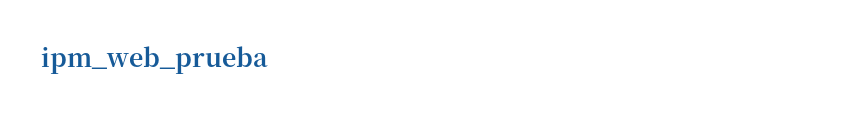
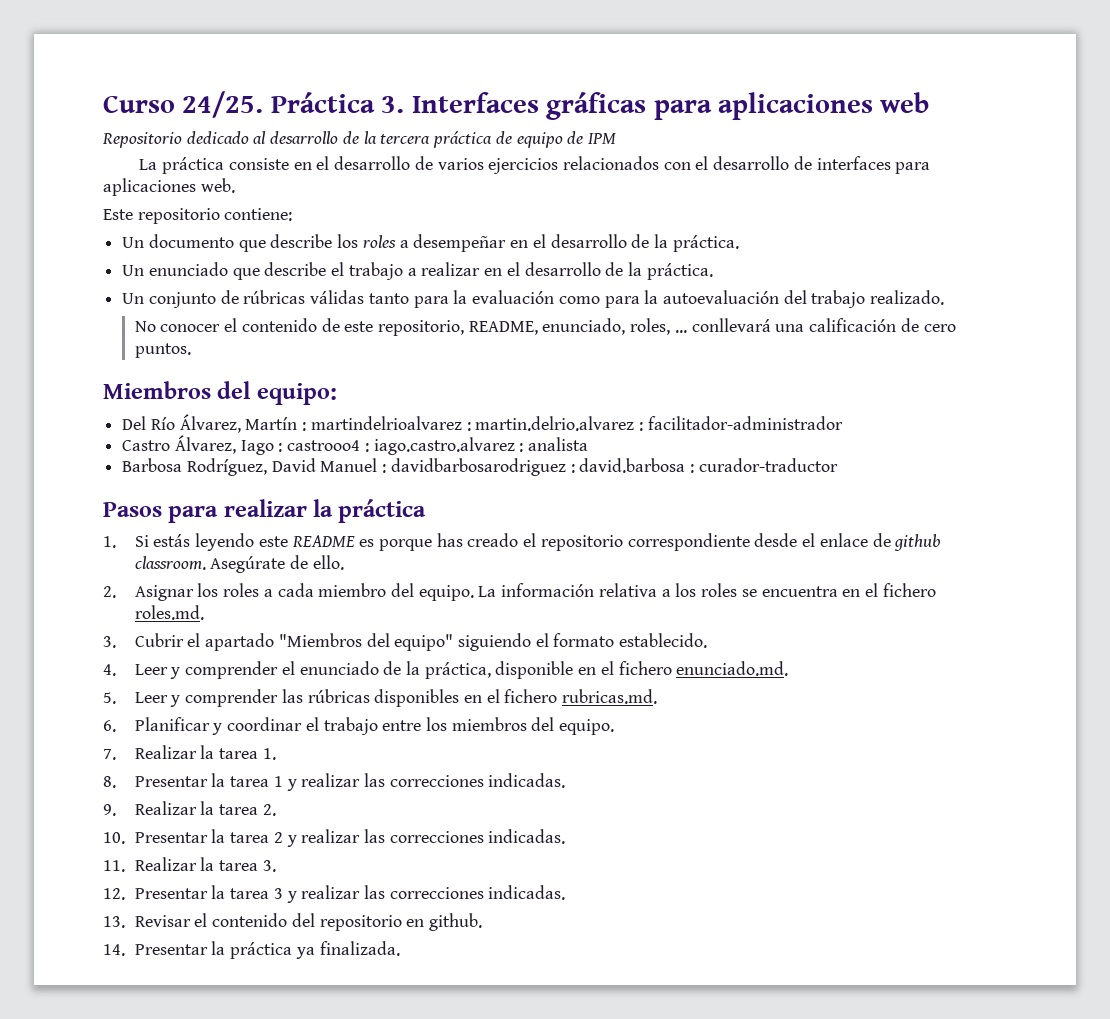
- ipm_web_prueba
+ Curso 24/25. Práctica 3. Interfaces gráficas para aplicaciones web
+ Repositorio dedicado al desarrollo de la tercera práctica de equipo de IPM
+ La práctica consiste en el desarrollo de varios ejercicios relacionados con el desarrollo de interfaces para aplicaciones web.
+ Este repositorio contiene:
+ Un documento que describe los roles a desempeñar en el desarrollo de la práctica.
+ Un enunciado que describe el trabajo a realizar en el desarrollo de la práctica.
+ Un conjunto de rúbricas válidas tanto para la evaluación como para la autoevaluación del trabajo realizado.
+ No conocer el contenido de este repositorio, README, enunciado, roles, ... conllevará una calificación de cero puntos.
+ Miembros del equipo:
+ Del Río Álvarez, Martín : martindelrioalvarez : martin.delrio.alvarez : facilitador-administrador
+ Castro Álvarez, Iago : castrooo4 : iago.castro.alvarez : analista
+ Barbosa Rodríguez, David Manuel : davidbarbosarodriguez : david.barbosa : curador-traductor
+ Pasos para realizar la práctica
+ 1. Si estás leyendo este README es porque has creado el repositorio correspondiente desde el enlace de github classroom. Asegúrate de ello.
+ 2. Asignar los roles a cada miembro del equipo. La información relativa a los roles se encuentra en el fichero roles.md.
+ 3. Cubrir el apartado "Miembros del equipo" siguiendo el formato establecido.
+ 4. Leer y comprender el enunciado de la práctica, disponible en el fichero enunciado.md.
+ 5. Leer y comprender las rúbricas disponibles en el fichero rubricas.md.
+ 6. Planificar y coordinar el trabajo entre los miembros del equipo.
+ 7. Realizar la tarea 1.
+ 8. Presentar la tarea 1 y realizar las correcciones indicadas.
+ 9. Realizar la tarea 2.
+ 10. Presentar la tarea 2 y realizar las correcciones indicadas.
+ 11. Realizar la tarea 3.
+ 12. Presentar la tarea 3 y realizar las correcciones indicadas.
+ 13. Revisar el contenido del repositorio en github.
+ 14. Presentar la práctica ya finalizada.

